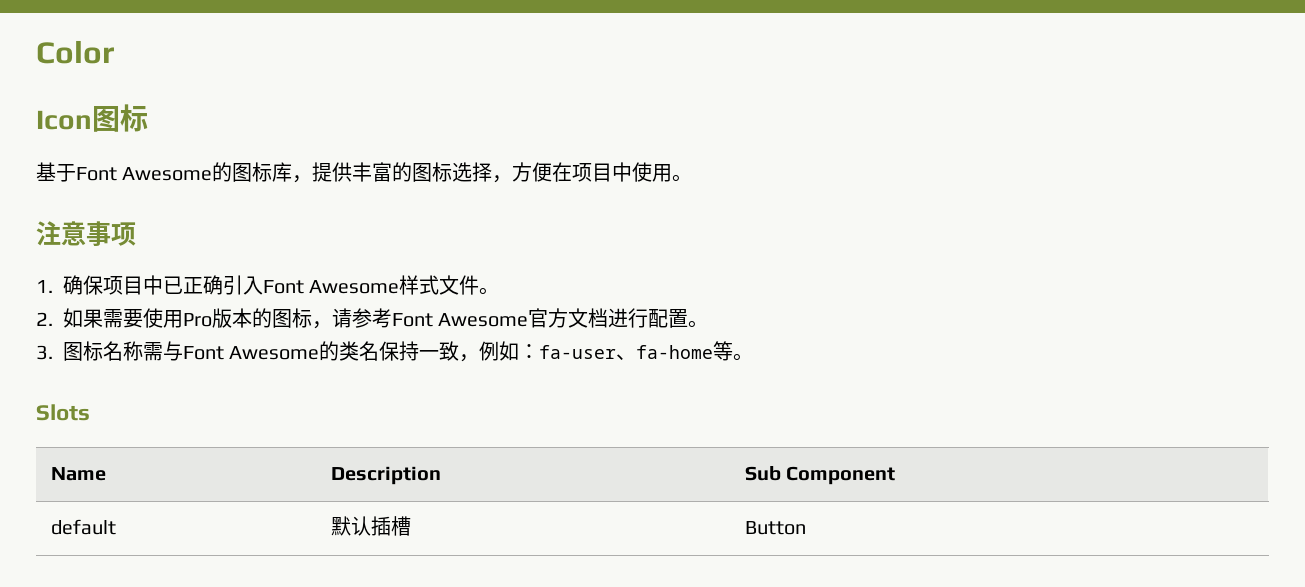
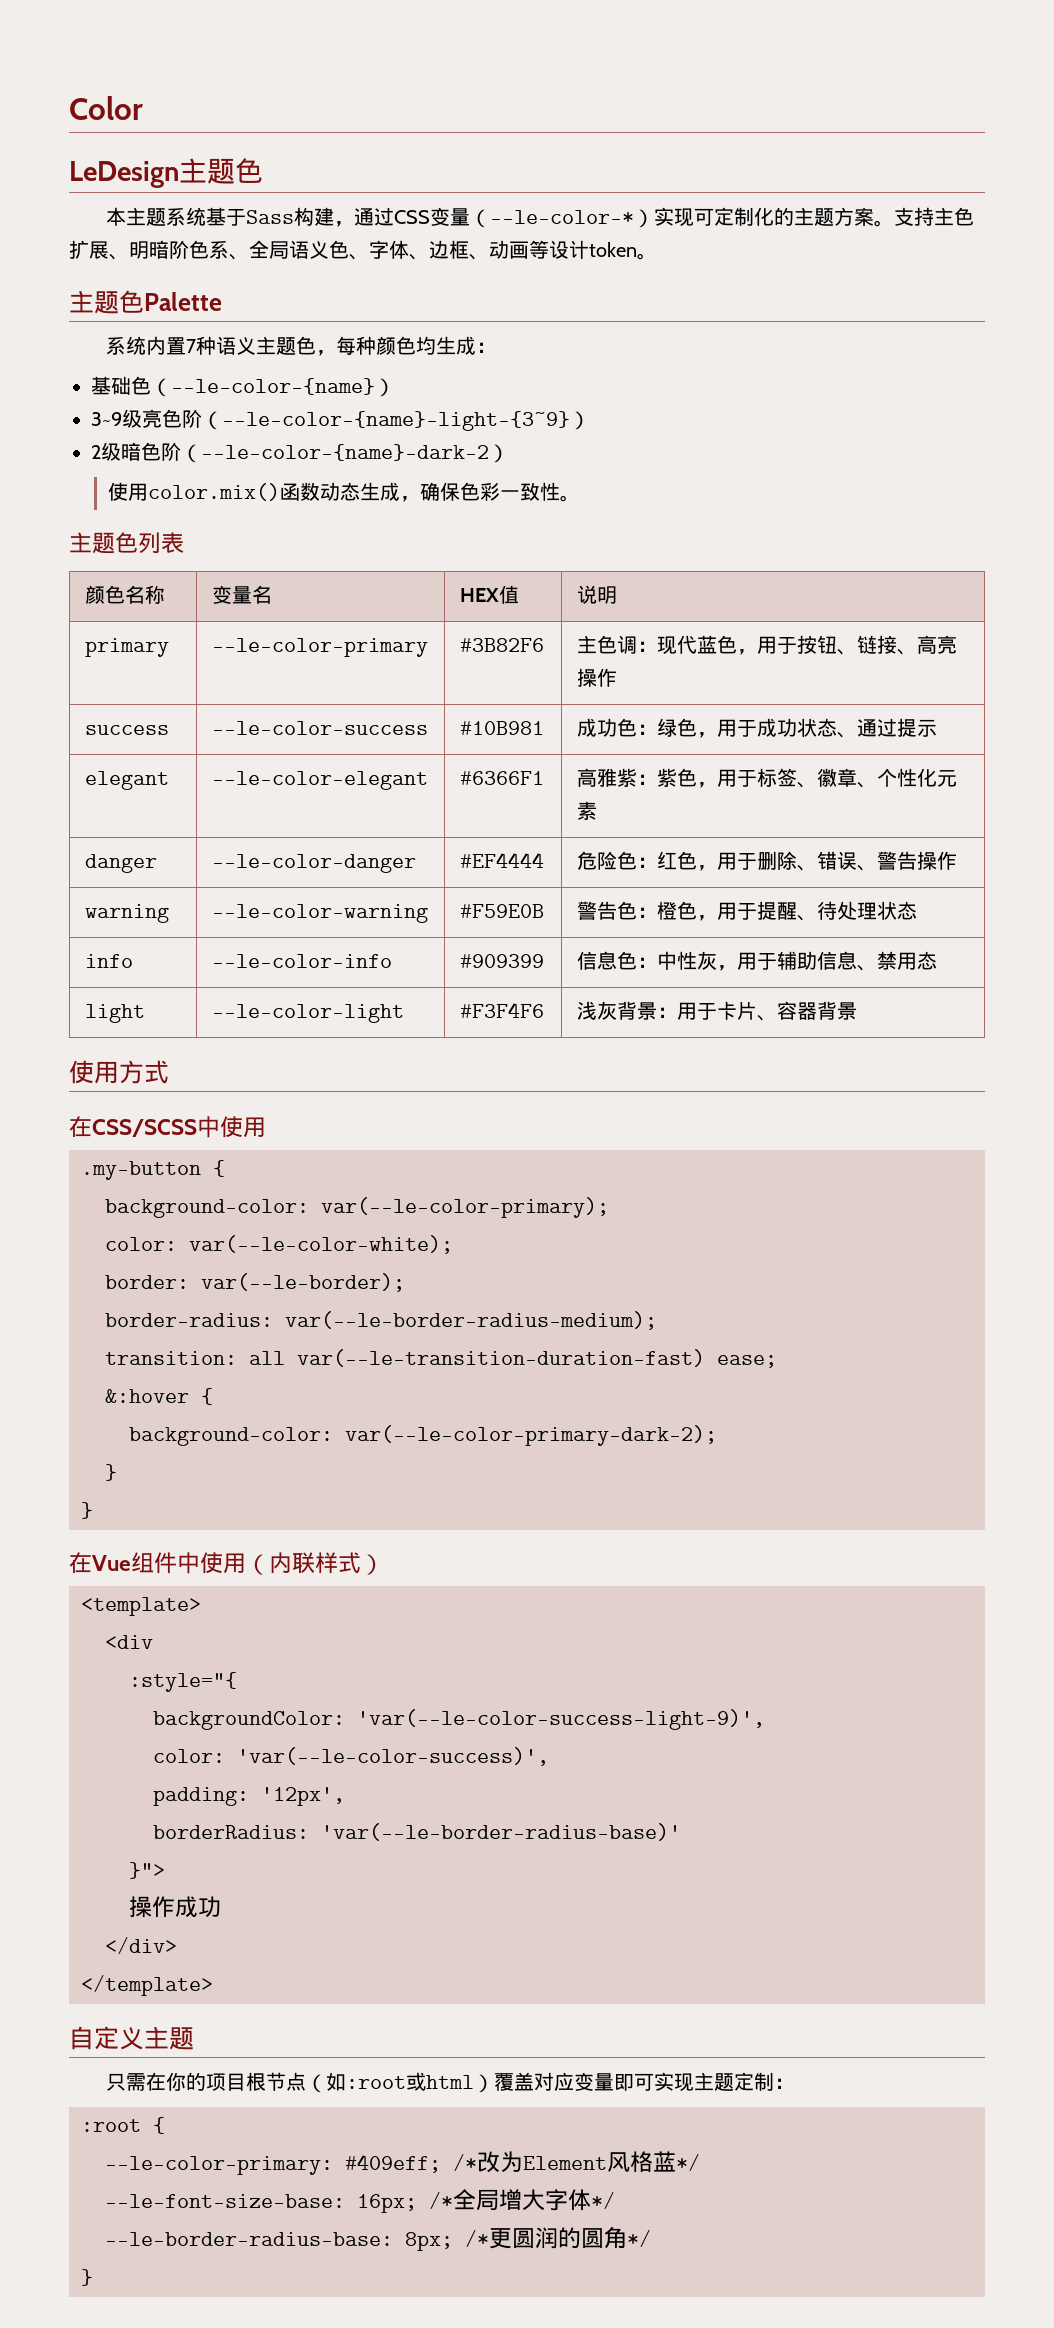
- Icon图标
- 基于Font Awesome的图标库，提供丰富的图标选择，方便在项目中使用。
- 注意事项
- 1.确保项目中已正确引入Font Awesome样式文件。
- 2.如果需要使用Pro版本的图标，请参考Font Awesome官方文档进行配置。
- 3.图标名称需与Font Awesome的类名保持一致，例如：fa-user、fa-home等。
- Slots
- Name | Description | Sub Component
- default | 默认插槽 | Button
+ LeDesign主题色
+ 本主题系统基于Sass构建，通过CSS变量（--le-color-*）实现可定制化的主题方案。支持主色扩展、明暗阶色系、全局语义色、字体、边框、动画等设计token。
+ 主题色Palette
+ 系统内置7种语义主题色，每种颜色均生成：
+ 基础色（--le-color-{name}）
+ 3~9级亮色阶（--le-color-{name}-light-{3~9}）
+ 2级暗色阶（--le-color-{name}-dark-2）
+ 使用color.mix()函数动态生成，确保色彩一致性。
+ 主题色列表
+ 颜色名称 | 变量名 | HEX值 | 说明
+ primary | --le-color-primary | #3B82F6 | 主色调：现代蓝色，用于按钮、链接、高亮操作
+ success | --le-color-success | #10B981 | 成功色：绿色，用于成功状态、通过提示
+ elegant | --le-color-elegant | #6366F1 | 高雅紫：紫色，用于标签、徽章、个性化元素
+ danger | --le-color-danger | #EF4444 | 危险色：红色，用于删除、错误、警告操作
+ warning | --le-color-warning | #F59E0B | 警告色：橙色，用于提醒、待处理状态
+ info | --le-color-info | #909399 | 信息色：中性灰，用于辅助信息、禁用态
+ light | --le-color-light | #F3F4F6 | 浅灰背景：用于卡片、容器背景
+ 使用方式
+ 在CSS/SCSS中使用
+ .my-button {
+ background-color: var(--le-color-primary);
+ color: var(--le-color-white);
+ border: var(--le-border);
+ border-radius: var(--le-border-radius-medium);
+ transition: all var(--le-transition-duration-fast) ease;
+ &:hover {
+ background-color: var(--le-color-primary-dark-2);
+ }
+ }
+ 在Vue组件中使用（内联样式）
+ <template>
+ <div
+ :style="{
+ backgroundColor: 'var(--le-color-success-light-9)',
+ color: 'var(--le-color-success)',
+ padding: '12px',
+ borderRadius: 'var(--le-border-radius-base)'
+ }">
+ 操作成功
+ </div>
+ </template>
+ 自定义主题
+ 只需在你的项目根节点（如:root或html）覆盖对应变量即可实现主题定制：
+ :root {
+ --le-color-primary: #409eff; /*改为Element风格蓝*/
+ --le-font-size-base: 16px; /*全局增大字体*/
+ --le-border-radius-base: 8px; /*更圆润的圆角*/
+ }

